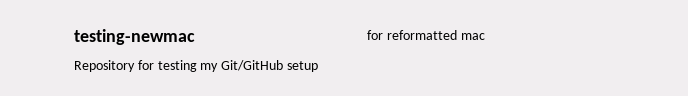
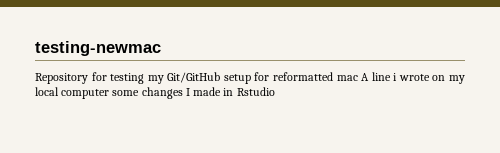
- Repository for testing my Git/GitHub setup for reformatted mac
+ Repository for testing my Git/GitHub setup for reformatted mac A line i wrote on my local computer some changes I made in Rstudio

